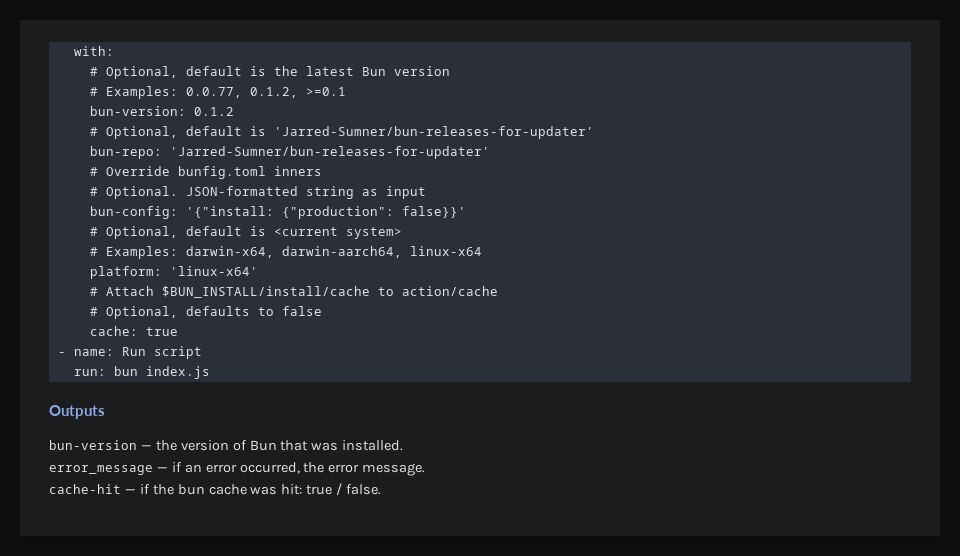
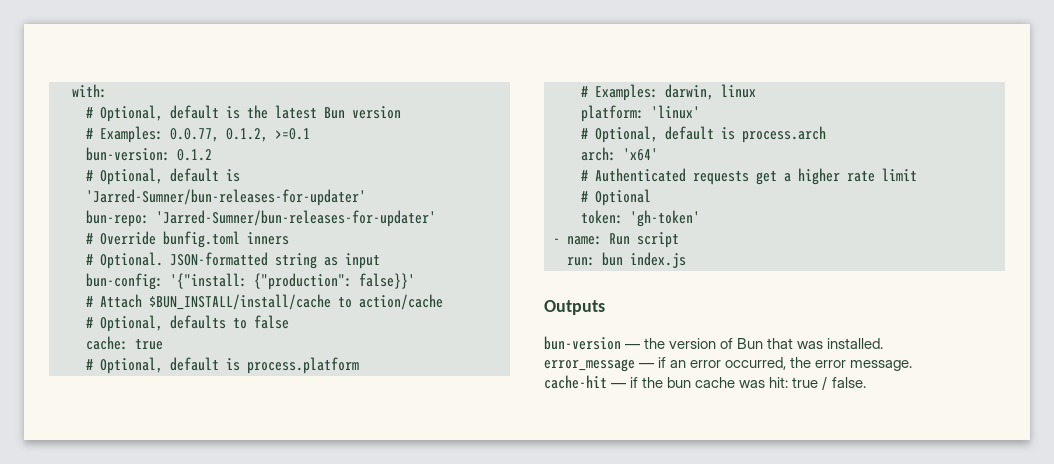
- # Optional, default is <current system>
- # Examples: darwin-x64, darwin-aarch64, linux-x64
- platform: 'linux-x64'
+ # Optional, default is process.platform
+ # Examples: darwin, linux
+ platform: 'linux'
+ # Optional, default is process.arch
+ arch: 'x64'
+ # Authenticated requests get a higher rate limit
+ # Optional
+ token: 'gh-token'

